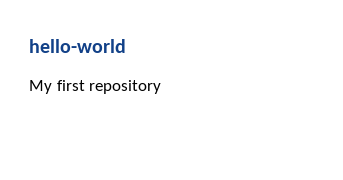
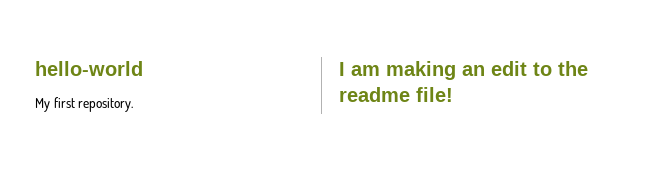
- My first repository
+ My first repository.
+ I am making an edit to the readme file!

